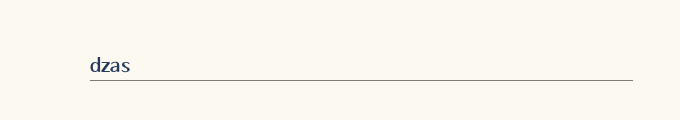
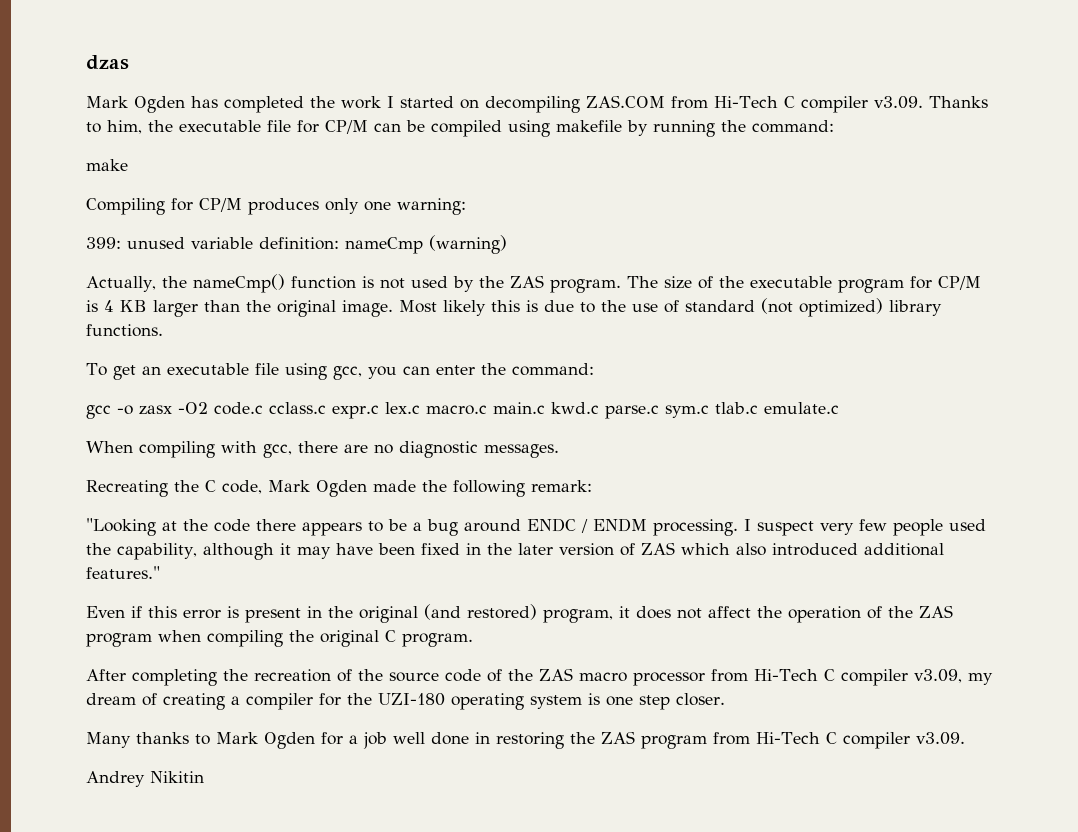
+ Mark Ogden has completed the work I started on decompiling ZAS.COM from Hi-Tech C compiler v3.09. Thanks to him, the executable file for CP/M can be compiled using makefile by running the command:
+ make
+ Compiling for CP/M produces only one warning:
+ 399: unused variable definition: nameCmp (warning)
+ Actually, the nameCmp() function is not used by the ZAS program. The size of the executable program for CP/M is 4 KB larger than the original image. Most likely this is due to the use of standard (not optimized) library functions.
+ To get an executable file using gcc, you can enter the command:
+ gcc -o zasx -O2 code.c cclass.c expr.c lex.c macro.c main.c kwd.c parse.c sym.c tlab.c emulate.c
+ When compiling with gcc, there are no diagnostic messages.
+ Recreating the C code, Mark Ogden made the following remark:
+ "Looking at the code there appears to be a bug around ENDC / ENDM processing. I suspect very few people used the capability, although it may have been fixed in the later version of ZAS which also introduced additional features."
+ Even if this error is present in the original (and restored) program, it does not affect the operation of the ZAS program when compiling the original C program.
+ After completing the recreation of the source code of the ZAS macro processor from Hi-Tech C compiler v3.09, my dream of creating a compiler for the UZI-180 operating system is one step closer.
+ Many thanks to Mark Ogden for a job well done in restoring the ZAS program from Hi-Tech C compiler v3.09.
+ Andrey Nikitin

